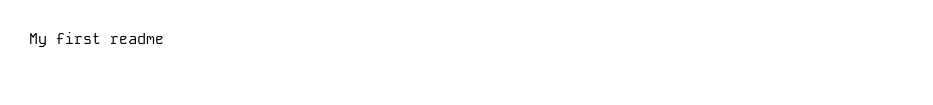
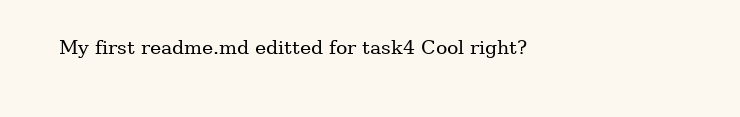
- My first readme
+ My first readme.md editted for task4 Cool right?

